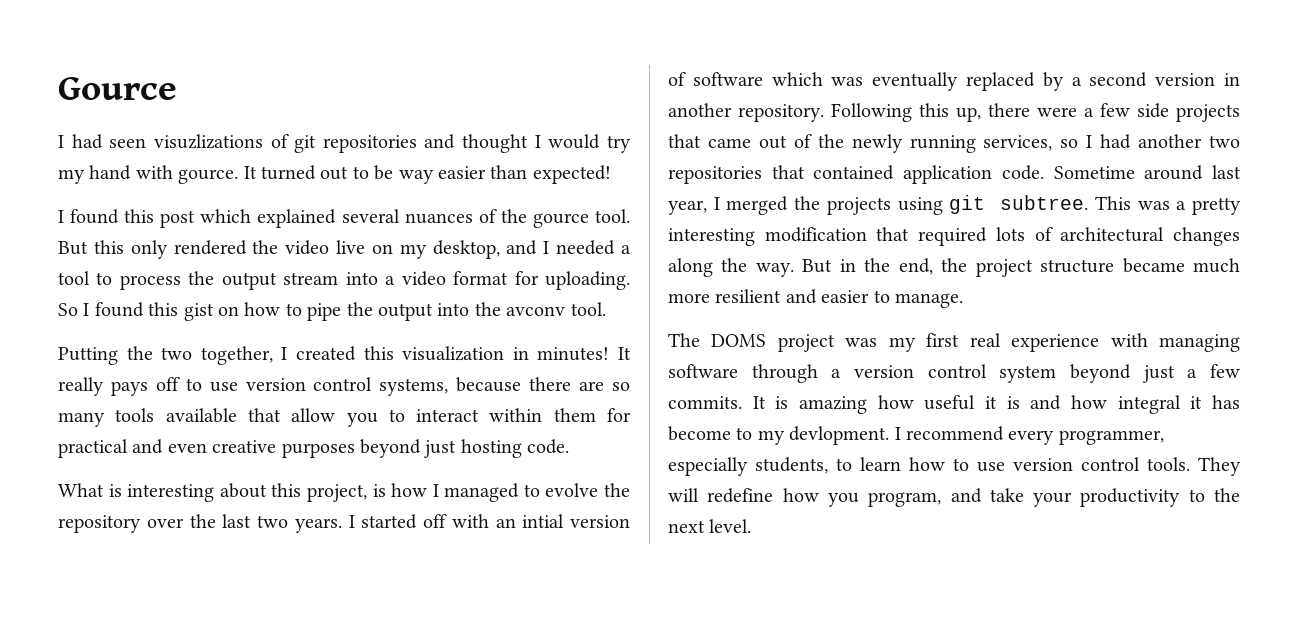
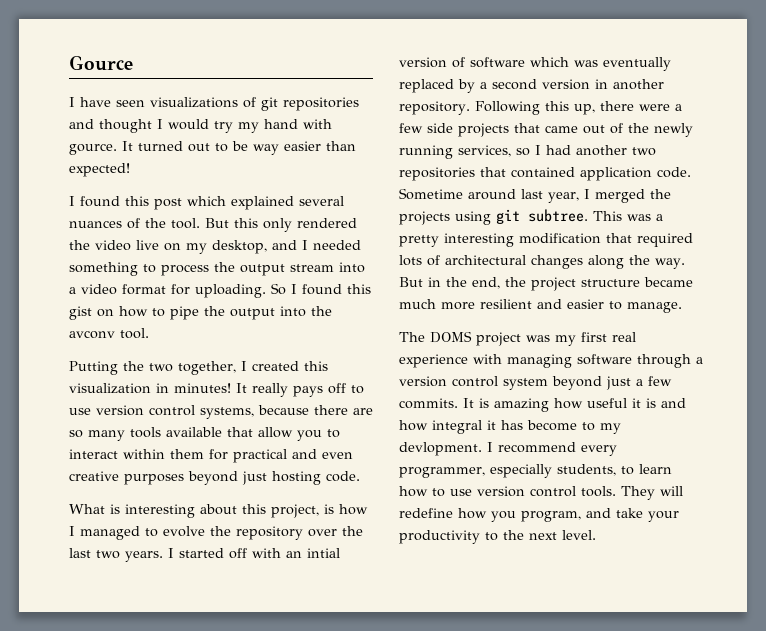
- I had seen visuzlizations of git repositories and thought I would try my hand with gource.
+ I have seen visualizations of git repositories and thought I would try my hand with gource.
- I found this post which explained several nuances of the gource tool.
+ I found this post which explained several nuances of the tool.
- But this only rendered the video live on my desktop, and I needed a tool to process the output stream into a video format for uploading.
+ But this only rendered the video live on my desktop, and I needed something to process the output stream into a video format for uploading.

